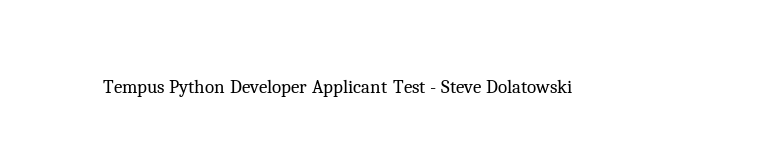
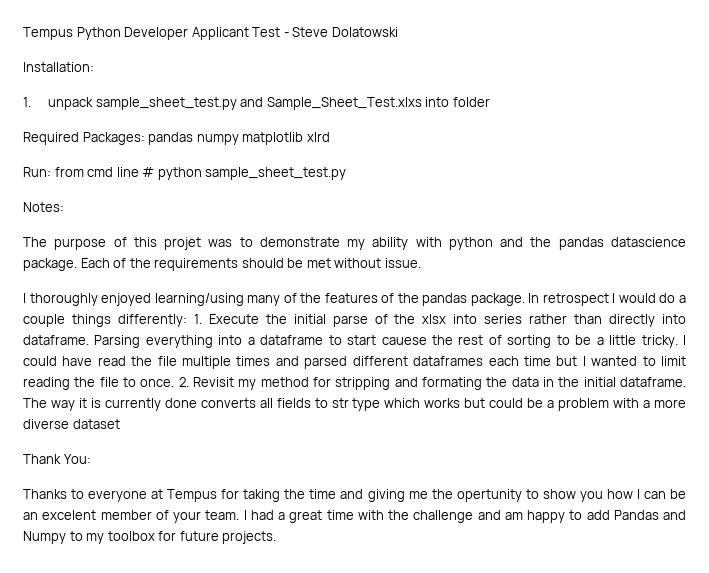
+ Installation:
+ 1. unpack sample_sheet_test.py and Sample_Sheet_Test.xlxs into folder
+ Required Packages: pandas numpy matplotlib xlrd
+ Run: from cmd line # python sample_sheet_test.py
+ Notes:
+ The purpose of this projet was to demonstrate my ability with python and the pandas datascience package. Each of the requirements should be met without issue.
+ I thoroughly enjoyed learning/using many of the features of the pandas package. In retrospect I would do a couple things differently: 1. Execute the initial parse of the xlsx into series rather than directly into dataframe. Parsing everything into a dataframe to start cauese the rest of sorting to be a little tricky. I could have read the file multiple times and parsed different dataframes each time but I wanted to limit reading the file to once. 2. Revisit my method for stripping and formating the data in the initial dataframe. The way it is currently done converts all fields to str type which works but could be a problem with a more diverse dataset
+ Thank You:
+ Thanks to everyone at Tempus for taking the time and giving me the opertunity to show you how I can be an excelent member of your team. I had a great time with the challenge and am happy to add Pandas and Numpy to my toolbox for future projects.

